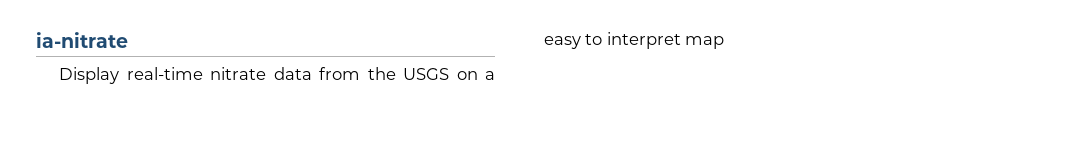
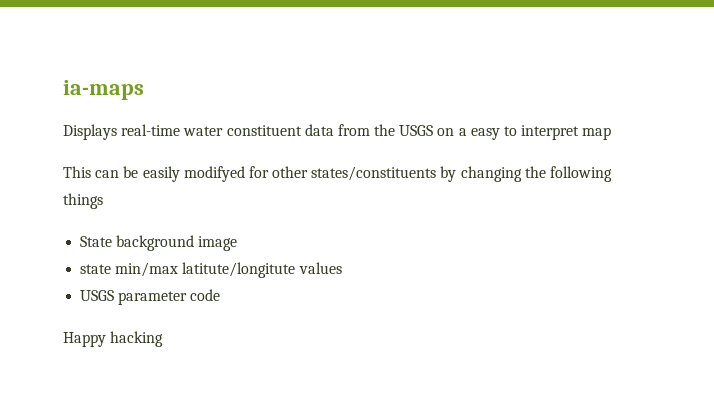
- ia-nitrate
- Display real-time nitrate data from the USGS on a easy to interpret map
+ ia-maps
+ Displays real-time water constituent data from the USGS on a easy to interpret map
+ This can be easily modifyed for other states/constituents by changing the following things
+ State background image
+ state min/max latitute/longitute values
+ USGS parameter code
+ Happy hacking

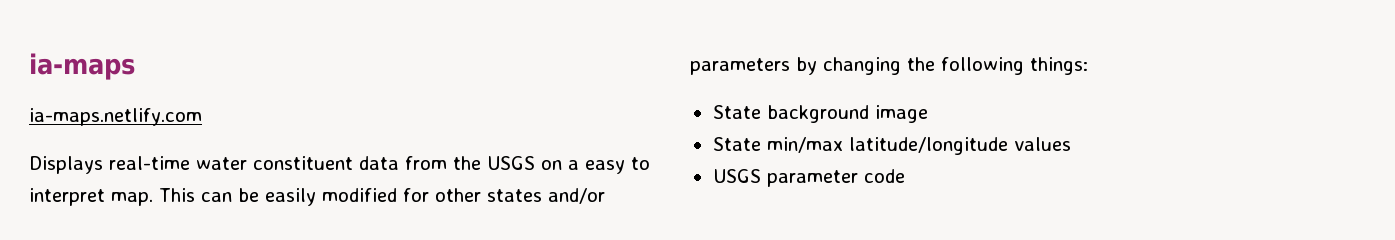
+ ia-maps.netlify.com
- Displays real-time water constituent data from the USGS on a easy to interpret map
- This can be easily modifyed for other states/constituents by changing the following things
+ Displays real-time water constituent data from the USGS on a easy to interpret map. This can be easily modified for other states and/or parameters by changing the following things:
- state min/max latitute/longitute values
+ State min/max latitude/longitude values
- Happy hacking

